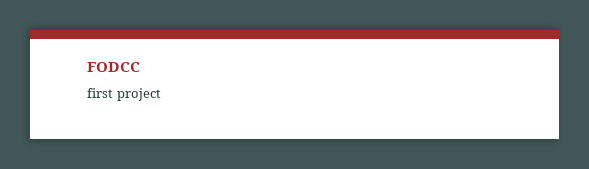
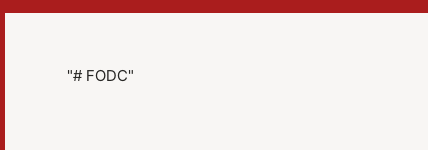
- FODCC
- first project
+ "# FODC"

